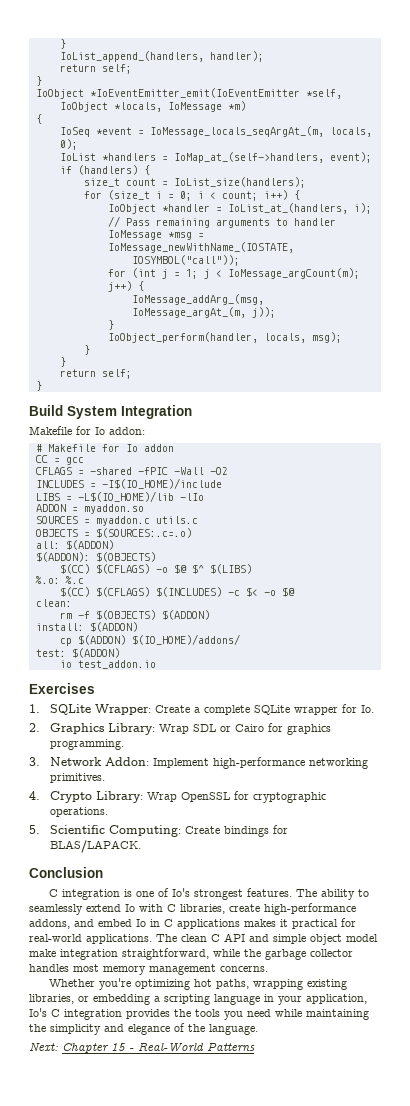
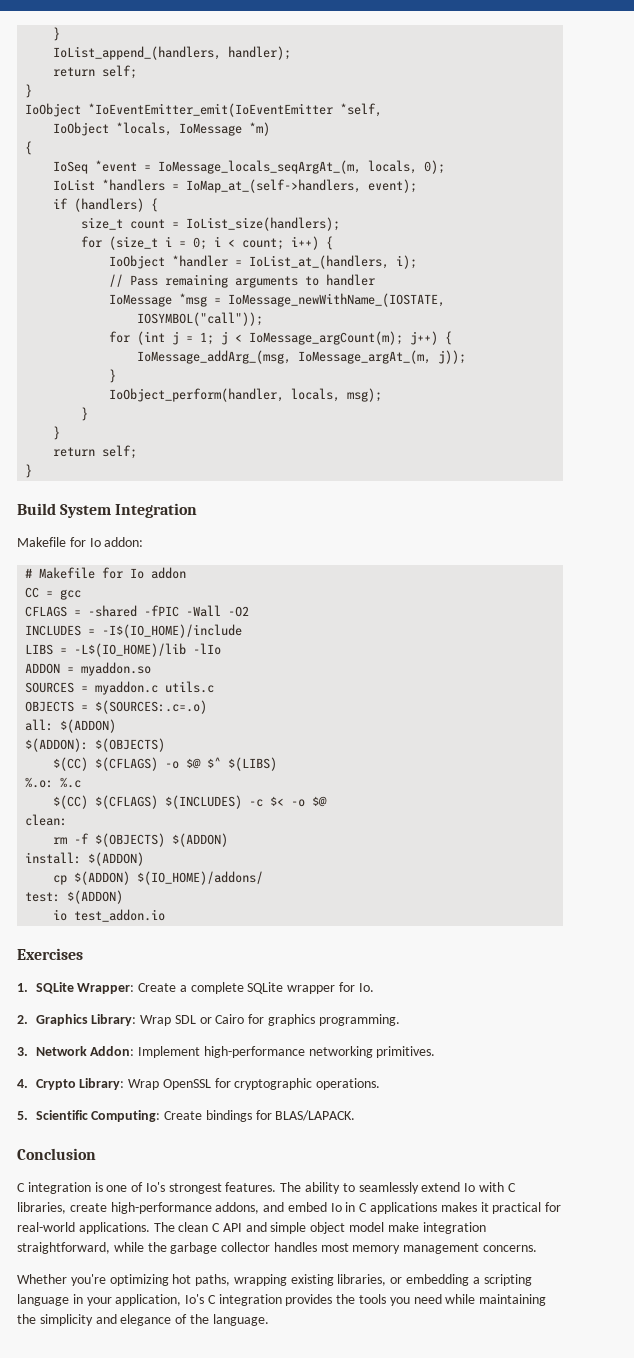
- Next: Chapter 15 - Real-World Patterns

